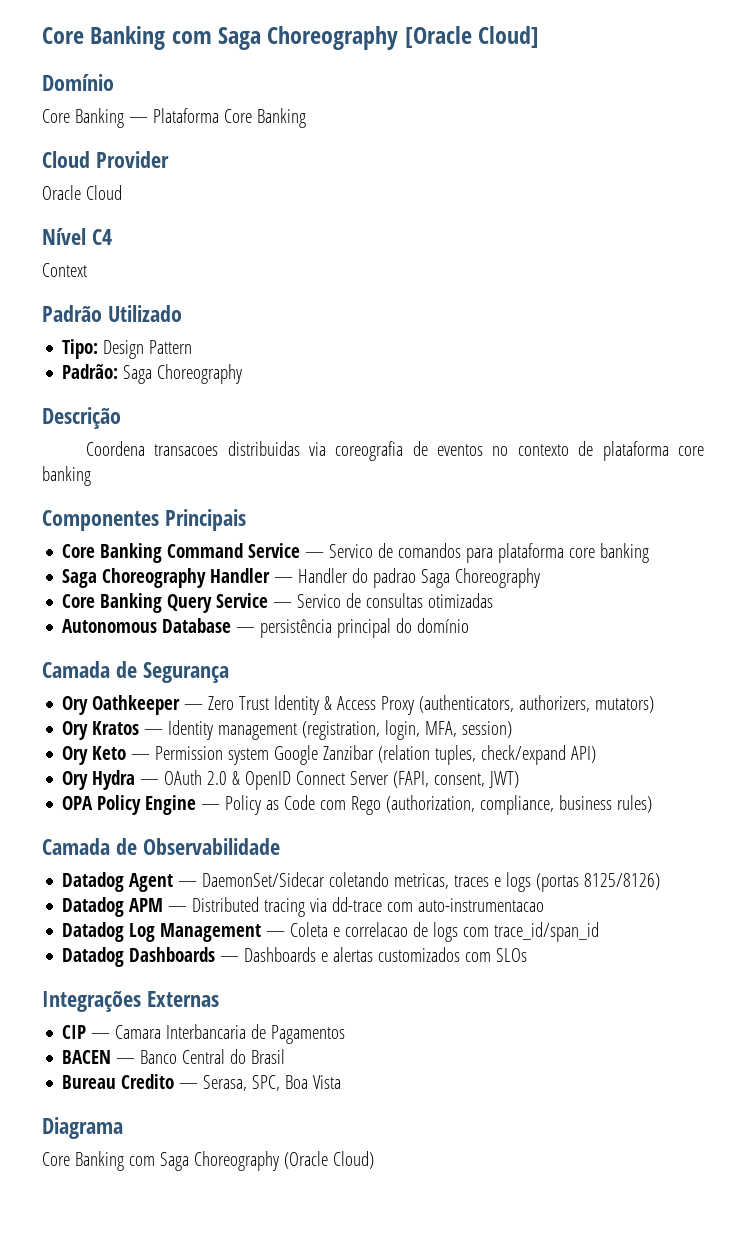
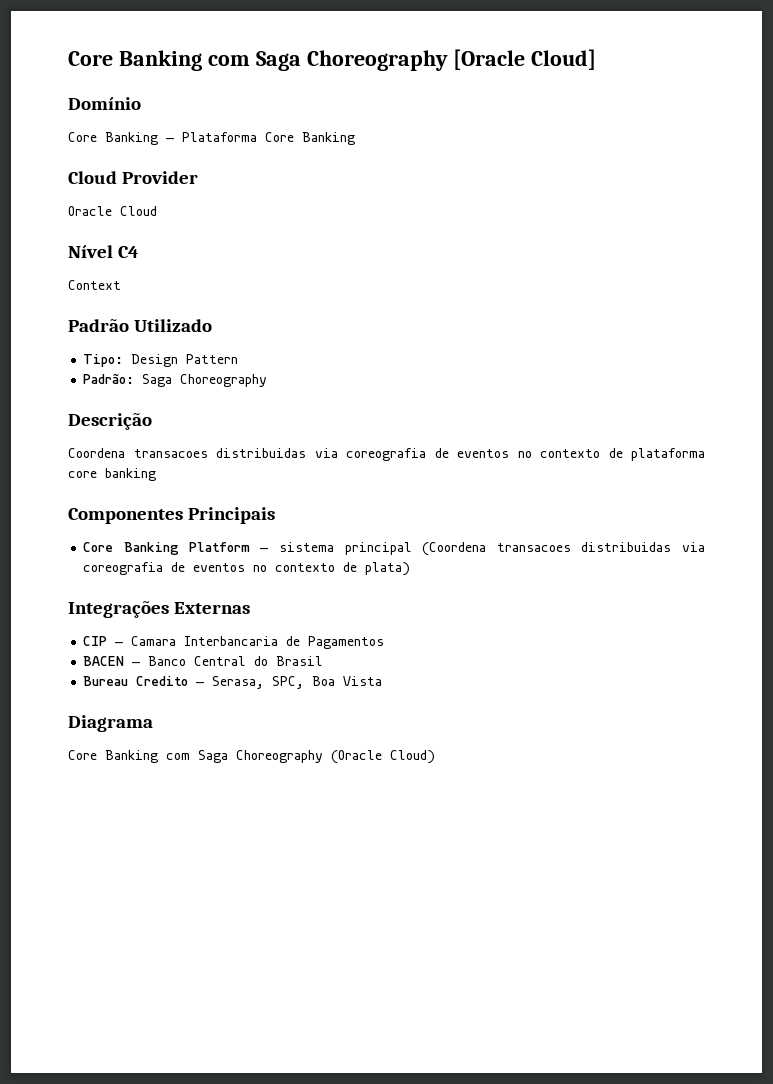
- Core Banking Command Service — Servico de comandos para plataforma core banking
- Saga Choreography Handler — Handler do padrao Saga Choreography
- Core Banking Query Service — Servico de consultas otimizadas
- Autonomous Database — persistência principal do domínio
- Camada de Segurança
- Ory Oathkeeper — Zero Trust Identity & Access Proxy (authenticators, authorizers, mutators)
- Ory Kratos — Identity management (registration, login, MFA, session)
- Ory Keto — Permission system Google Zanzibar (relation tuples, check/expand API)
- Ory Hydra — OAuth 2.0 & OpenID Connect Server (FAPI, consent, JWT)
- OPA Policy Engine — Policy as Code com Rego (authorization, compliance, business rules)
- Camada de Observabilidade
- Datadog Agent — DaemonSet/Sidecar coletando metricas, traces e logs (portas 8125/8126)
- Datadog APM — Distributed tracing via dd-trace com auto-instrumentacao
- Datadog Log Management — Coleta e correlacao de logs com trace_id/span_id
- Datadog Dashboards — Dashboards e alertas customizados com SLOs
+ Core Banking Platform — sistema principal (Coordena transacoes distribuidas via coreografia de eventos no contexto de plata)

